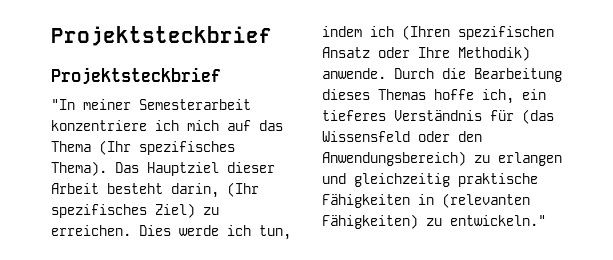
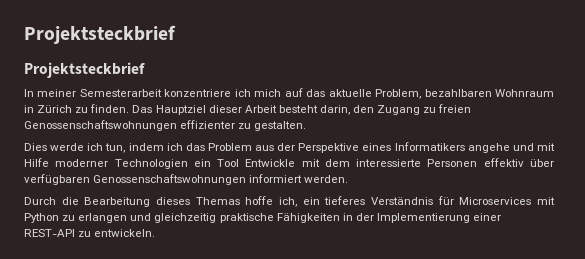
- "In meiner Semesterarbeit konzentriere ich mich auf das Thema (Ihr spezifisches Thema).
+ In meiner Semesterarbeit konzentriere ich mich auf das aktuelle Problem, bezahlbaren Wohnraum in Zürich zu finden.
- Das Hauptziel dieser Arbeit besteht darin, (Ihr spezifisches Ziel) zu erreichen. Dies werde ich tun, indem ich (Ihren spezifischen Ansatz oder Ihre Methodik) anwende. Durch die Bearbeitung dieses Themas hoffe ich, ein tieferes Verständnis für (das Wissensfeld oder den Anwendungsbereich) zu erlangen und gleichzeitig praktische Fähigkeiten in (relevanten Fähigkeiten) zu entwickeln."
+ Das Hauptziel dieser Arbeit besteht darin, den Zugang zu freien Genossenschaftswohnungen effizienter zu gestalten.
+ Dies werde ich tun, indem ich das Problem aus der Perspektive eines Informatikers angehe und mit Hilfe moderner Technologien ein Tool Entwickle mit dem interessierte Personen effektiv über verfügbaren Genossenschaftswohnungen informiert werden.
+ Durch die Bearbeitung dieses Themas hoffe ich, ein tieferes Verständnis für Microservices mit Python zu erlangen und gleichzeitig praktische Fähigkeiten in der Implementierung einer REST-API zu entwickeln.

